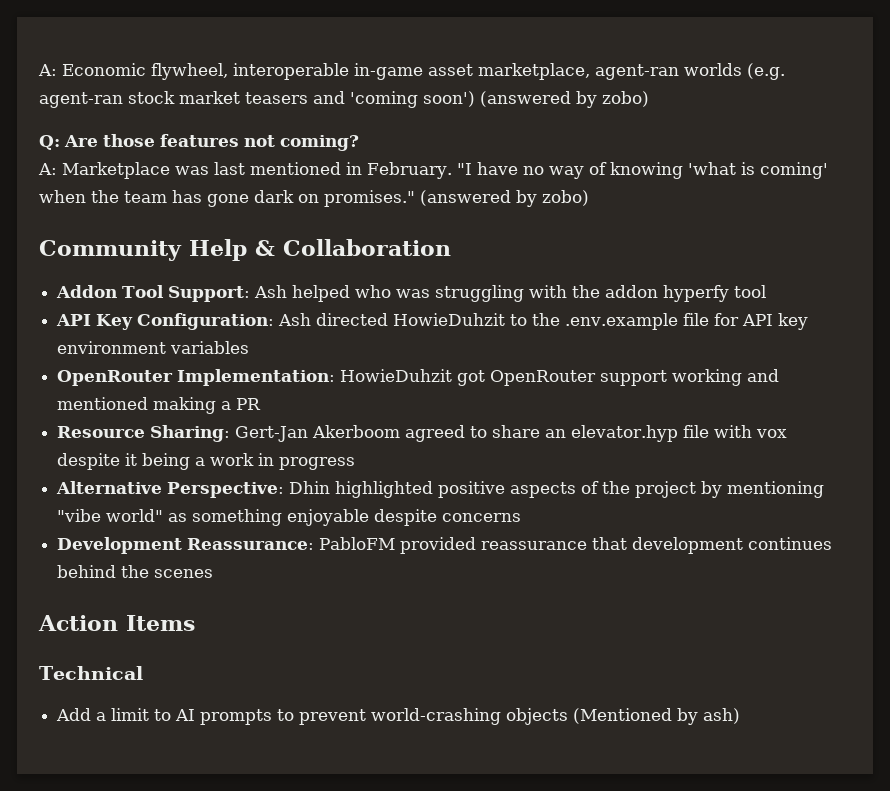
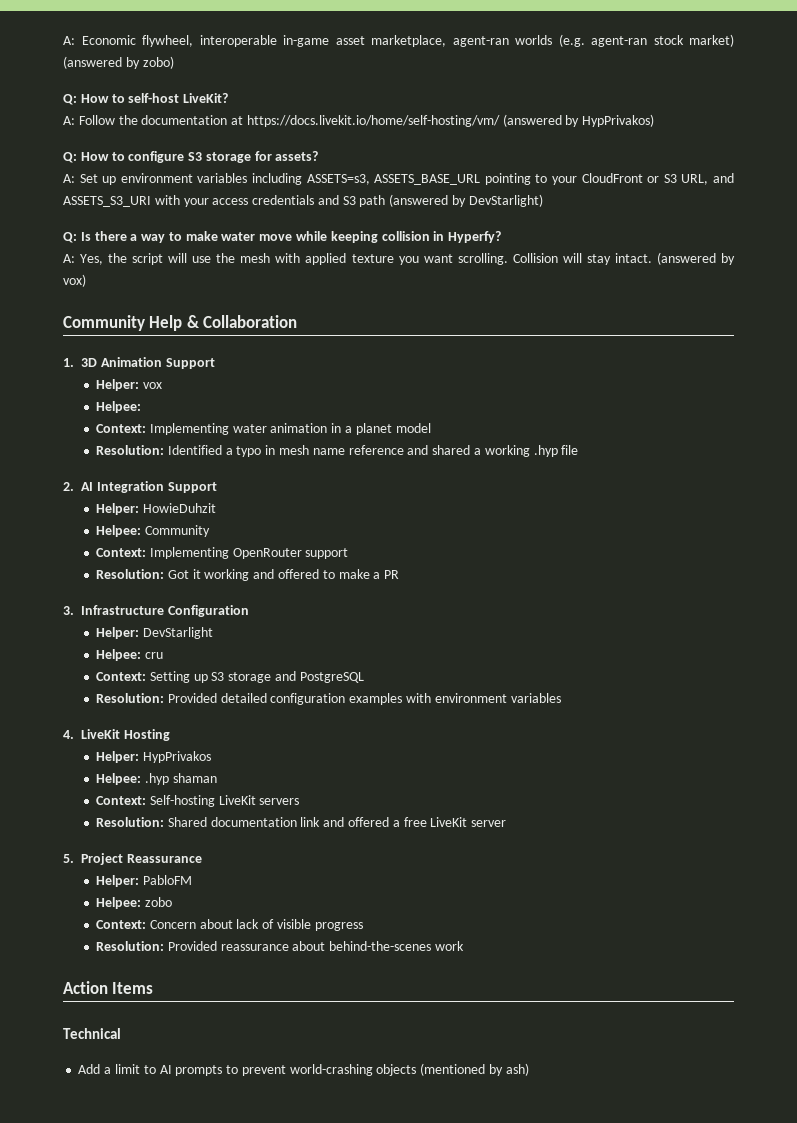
- A: Economic flywheel, interoperable in-game asset marketplace, agent-ran worlds (e.g. agent-ran stock market teasers and 'coming soon') (answered by zobo)
+ A: Economic flywheel, interoperable in-game asset marketplace, agent-ran worlds (e.g. agent-ran stock market) (answered by zobo)
- Q: Are those features not coming?
- A: Marketplace was last mentioned in February. "I have no way of knowing 'what is coming' when the team has gone dark on promises." (answered by zobo)
+ Q: How to self-host LiveKit?
+ A: Follow the documentation at https://docs.livekit.io/home/self-hosting/vm/ (answered by HypPrivakos)
+ Q: How to configure S3 storage for assets?
+ A: Set up environment variables including ASSETS=s3, ASSETS_BASE_URL pointing to your CloudFront or S3 URL, and ASSETS_S3_URI with your access credentials and S3 path (answered by DevStarlight)
+ Q: Is there a way to make water move while keeping collision in Hyperfy?
+ A: Yes, the script will use the mesh with applied texture you want scrolling. Collision will stay intact. (answered by vox)
  Community Help & Collaboration
- Addon Tool Support: Ash helped who was struggling with the addon hyperfy tool
- API Key Configuration: Ash directed HowieDuhzit to the .env.example file for API key environment variables
- OpenRouter Implementation: HowieDuhzit got OpenRouter support working and mentioned making a PR
- Resource Sharing: Gert-Jan Akerboom agreed to share an elevator.hyp file with vox despite it being a work in progress
- Alternative Perspective: Dhin highlighted positive aspects of the project by mentioning "vibe world" as something enjoyable despite concerns
- Development Reassurance: PabloFM provided reassurance that development continues behind the scenes
+ 1. 3D Animation Support
+ Helper: vox
+ Helpee:
+ Context: Implementing water animation in a planet model
+ Resolution: Identified a typo in mesh name reference and shared a working .hyp file
+ 2. AI Integration Support
+ Helper: HowieDuhzit
+ Helpee: Community
+ Context: Implementing OpenRouter support
+ Resolution: Got it working and offered to make a PR
+ 3. Infrastructure Configuration
+ Helper: DevStarlight
+ Helpee: cru
+ Context: Setting up S3 storage and PostgreSQL
+ Resolution: Provided detailed configuration examples with environment variables
+ 4. LiveKit Hosting
+ Helper: HypPrivakos
+ Helpee: .hyp shaman
+ Context: Self-hosting LiveKit servers
+ Resolution: Shared documentation link and offered a free LiveKit server
+ 5. Project Reassurance
+ Helper: PabloFM
+ Helpee: zobo
+ Context: Concern about lack of visible progress
+ Resolution: Provided reassurance about behind-the-scenes work
- Add a limit to AI prompts to prevent world-crashing objects (Mentioned by ash)
+ Add a limit to AI prompts to prevent world-crashing objects (mentioned by ash)

